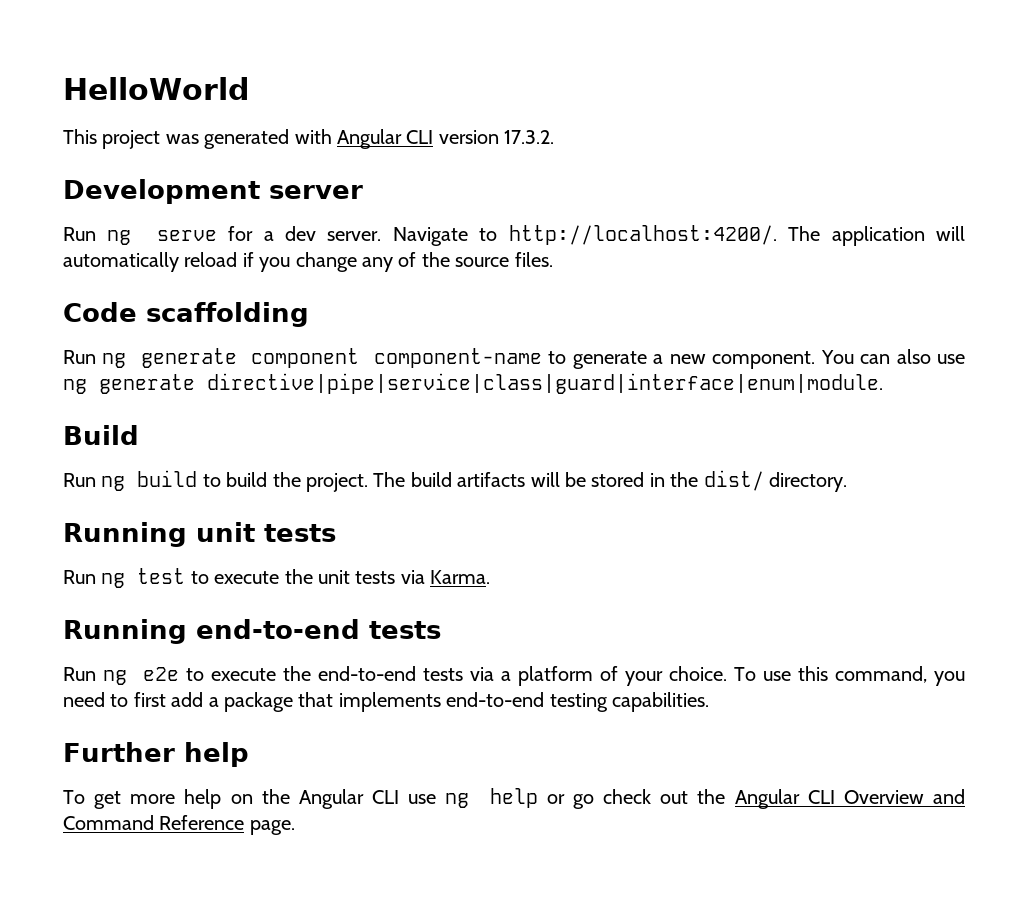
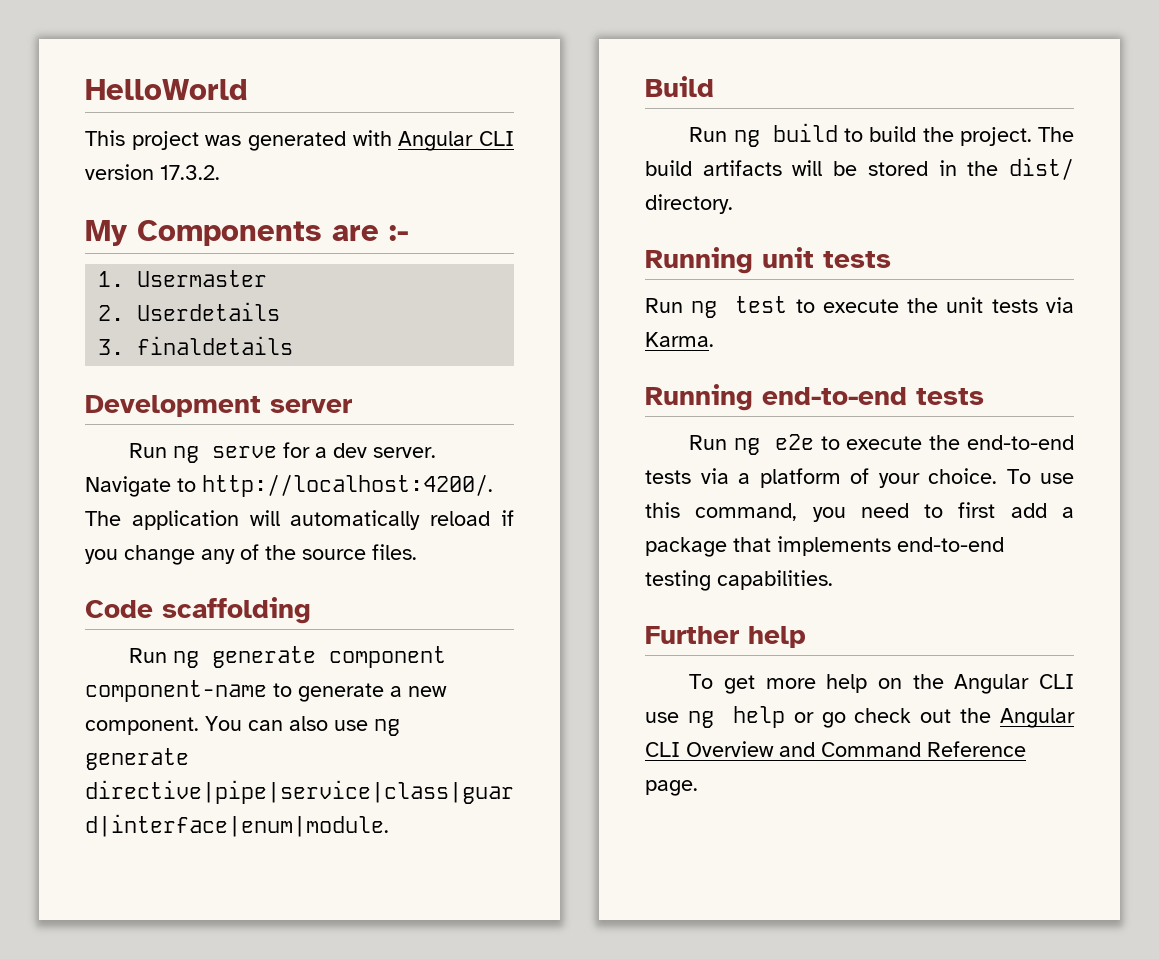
+ My Components are :-
+ 1. Usermaster
+ 2. Userdetails
+ 3. finaldetails

